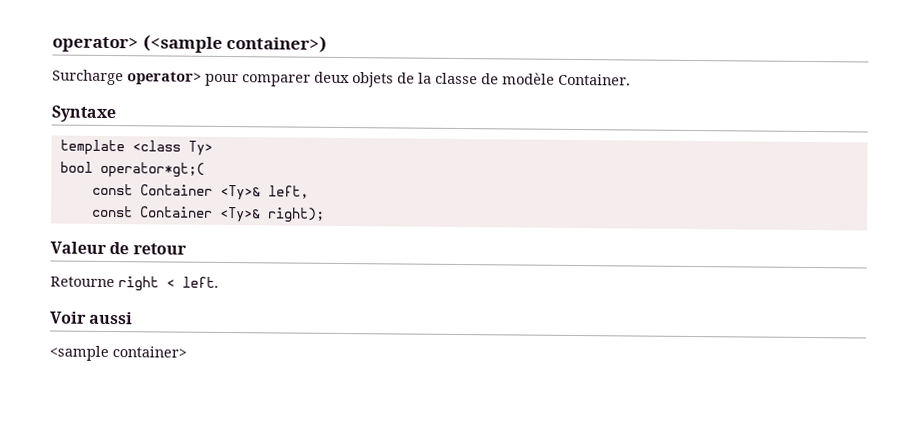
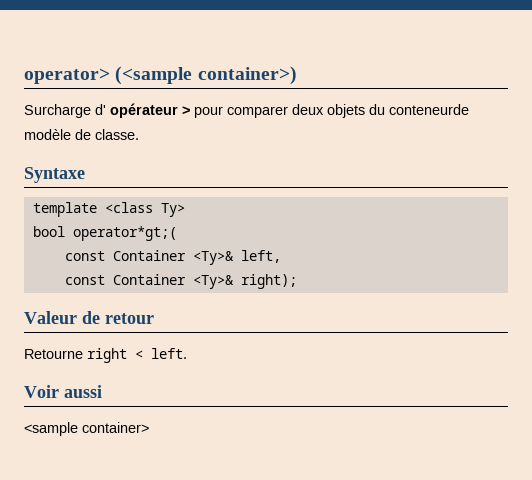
- Surcharge operator> pour comparer deux objets de la classe de modèle Container.
+ Surcharge d' opérateur > pour comparer deux objets du conteneurde modèle de classe.

